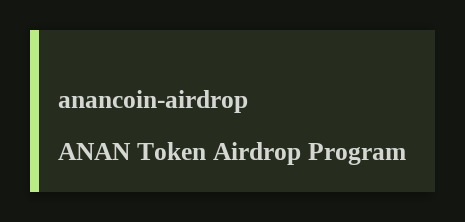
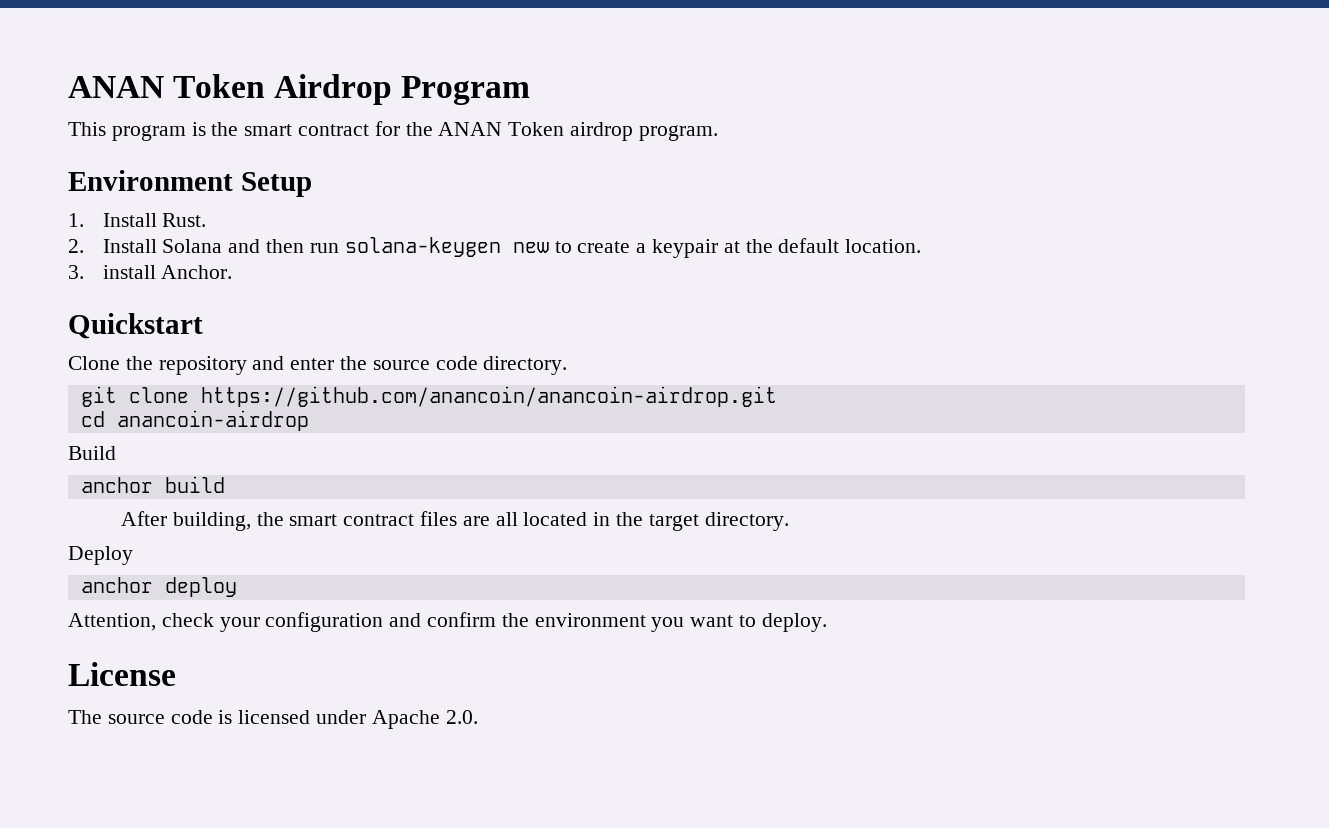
- anancoin-airdrop
+ This program is the smart contract for the ANAN Token airdrop program.
+ Environment Setup
+ 1. Install Rust.
+ 2. Install Solana and then run solana-keygen new to create a keypair at the default location.
+ 3. install Anchor.
+ Quickstart
+ Clone the repository and enter the source code directory.
+ git clone https://github.com/anancoin/anancoin-airdrop.git
+ cd anancoin-airdrop
+ Build
+ anchor build
+ After building, the smart contract files are all located in the target directory.
+ Deploy
+ anchor deploy
+ Attention, check your configuration and confirm the environment you want to deploy.
+ License
+ The source code is licensed under Apache 2.0.

